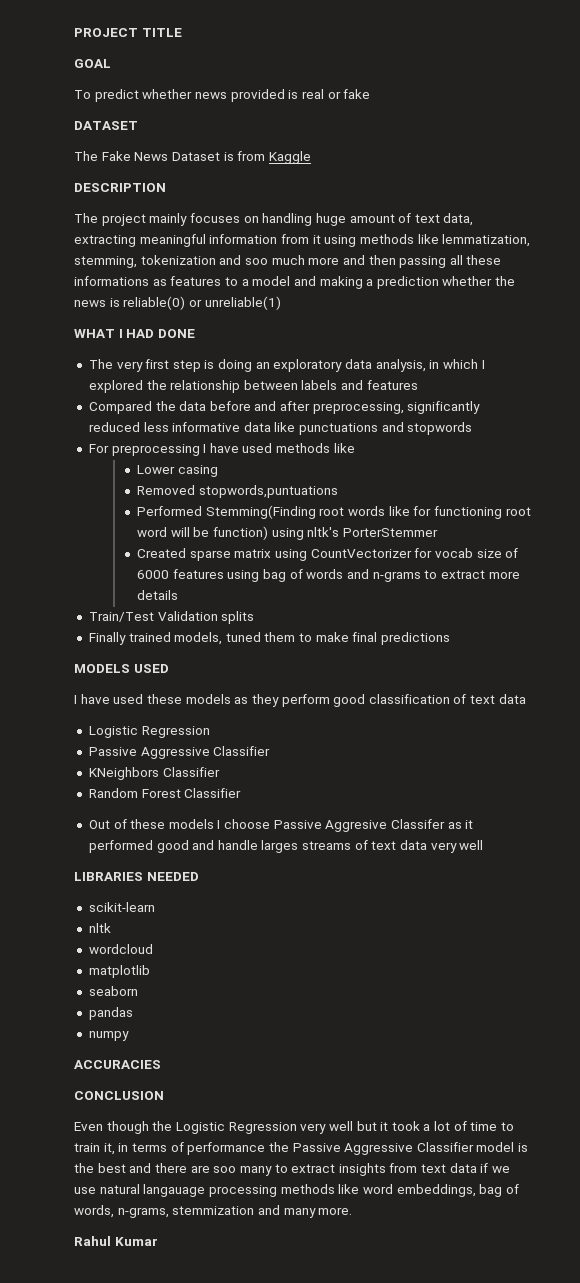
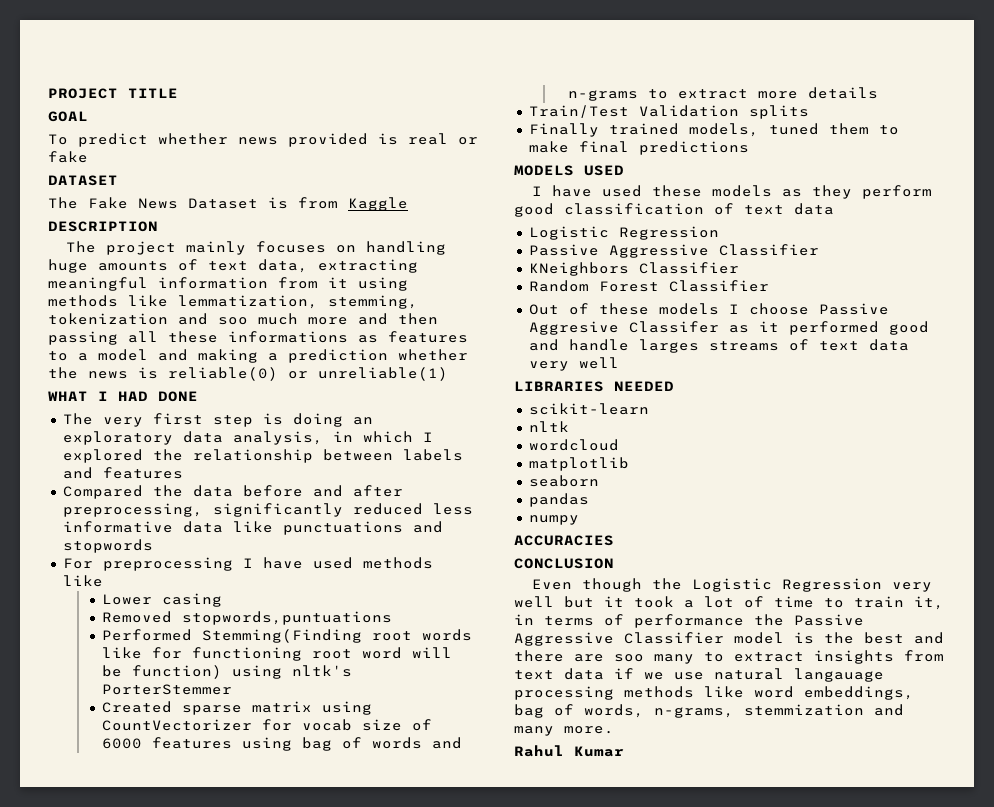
- The project mainly focuses on handling huge amount of text data, extracting meaningful information from it using methods like lemmatization, stemming, tokenization and soo much more and then passing all these informations as features to a model and making a prediction whether the news is reliable(0) or unreliable(1)
+ The project mainly focuses on handling huge amounts of text data, extracting meaningful information from it using methods like lemmatization, stemming, tokenization and soo much more and then passing all these informations as features to a model and making a prediction whether the news is reliable(0) or unreliable(1)

